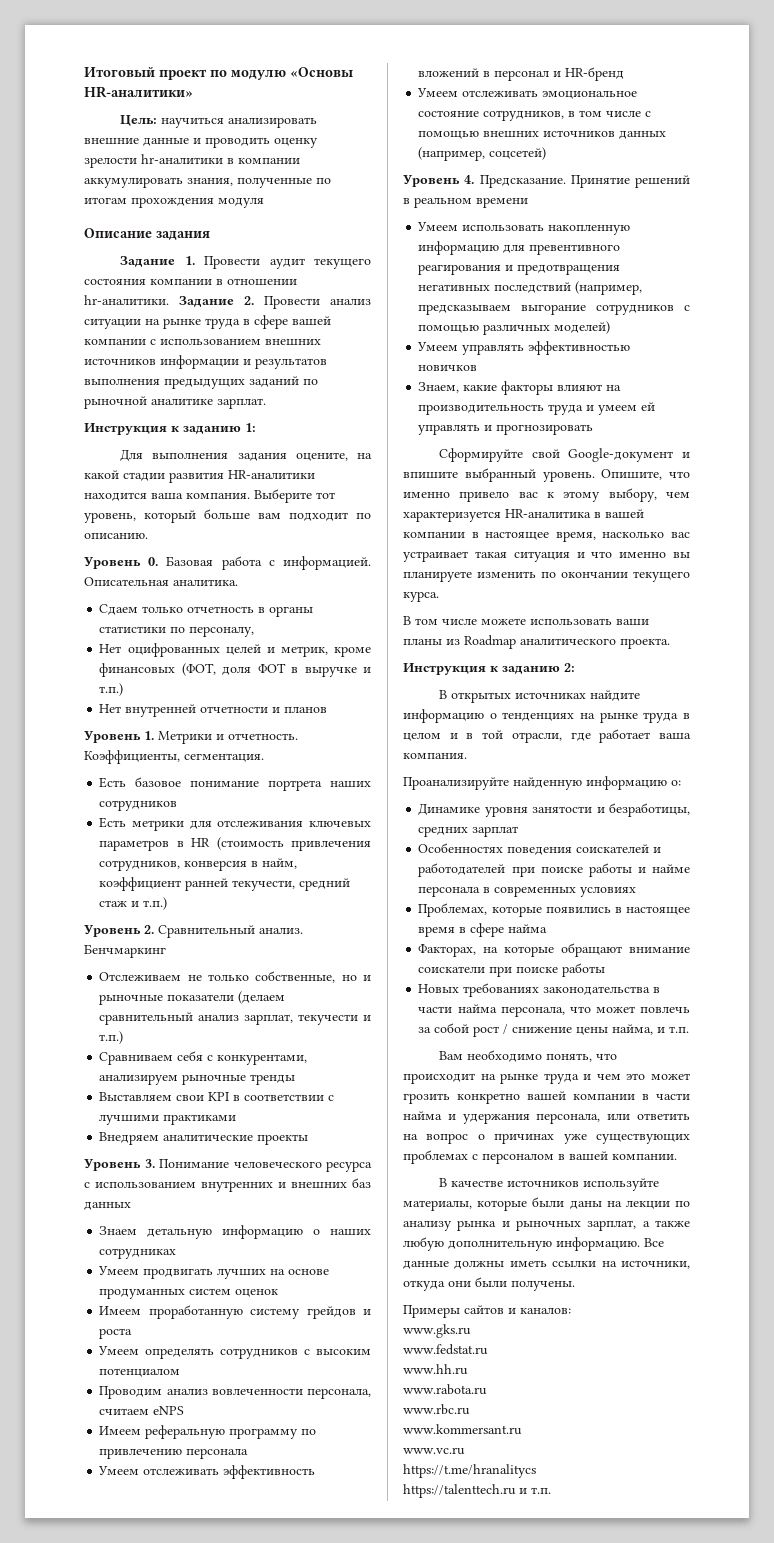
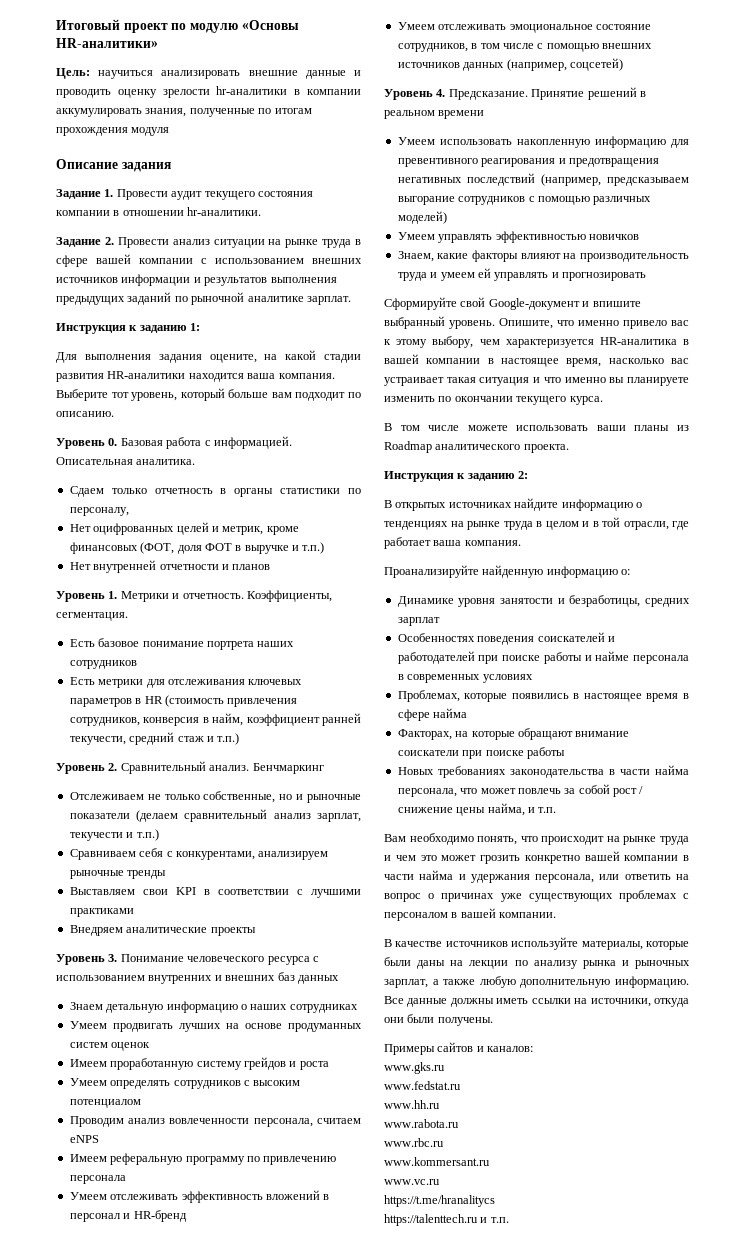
- Задание 1. Провести аудит текущего состояния компании в отношении hr-аналитики. Задание 2. Провести анализ ситуации на рынке труда в сфере вашей компании с использованием внешних источников информации и результатов выполнения предыдущих заданий по рыночной аналитике зарплат.
+ Задание 1. Провести аудит текущего состояния компании в отношении hr-аналитики.
+ Задание 2. Провести анализ ситуации на рынке труда в сфере вашей компании с использованием внешних источников информации и результатов выполнения предыдущих заданий по рыночной аналитике зарплат.

